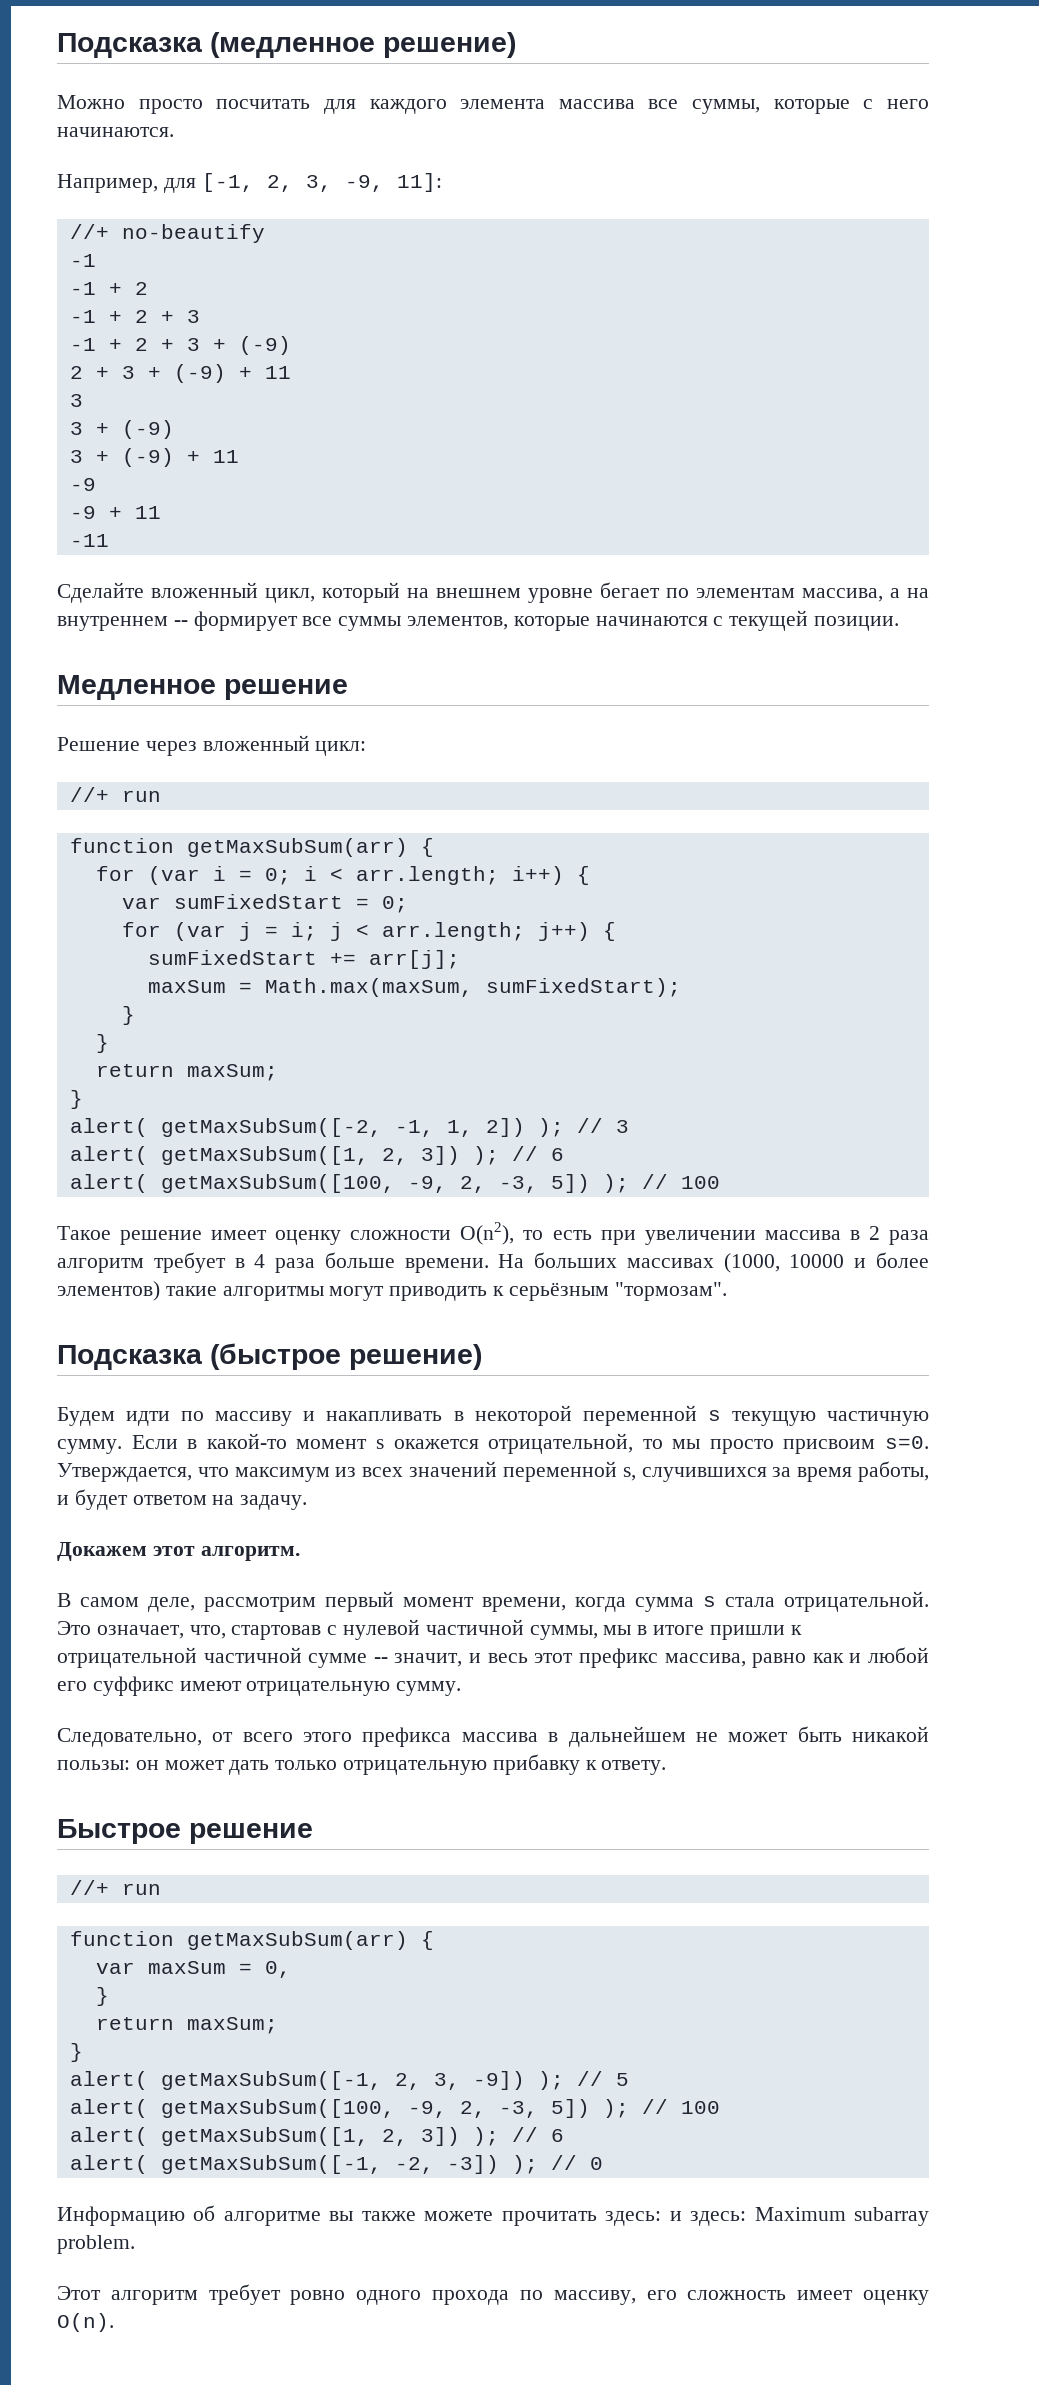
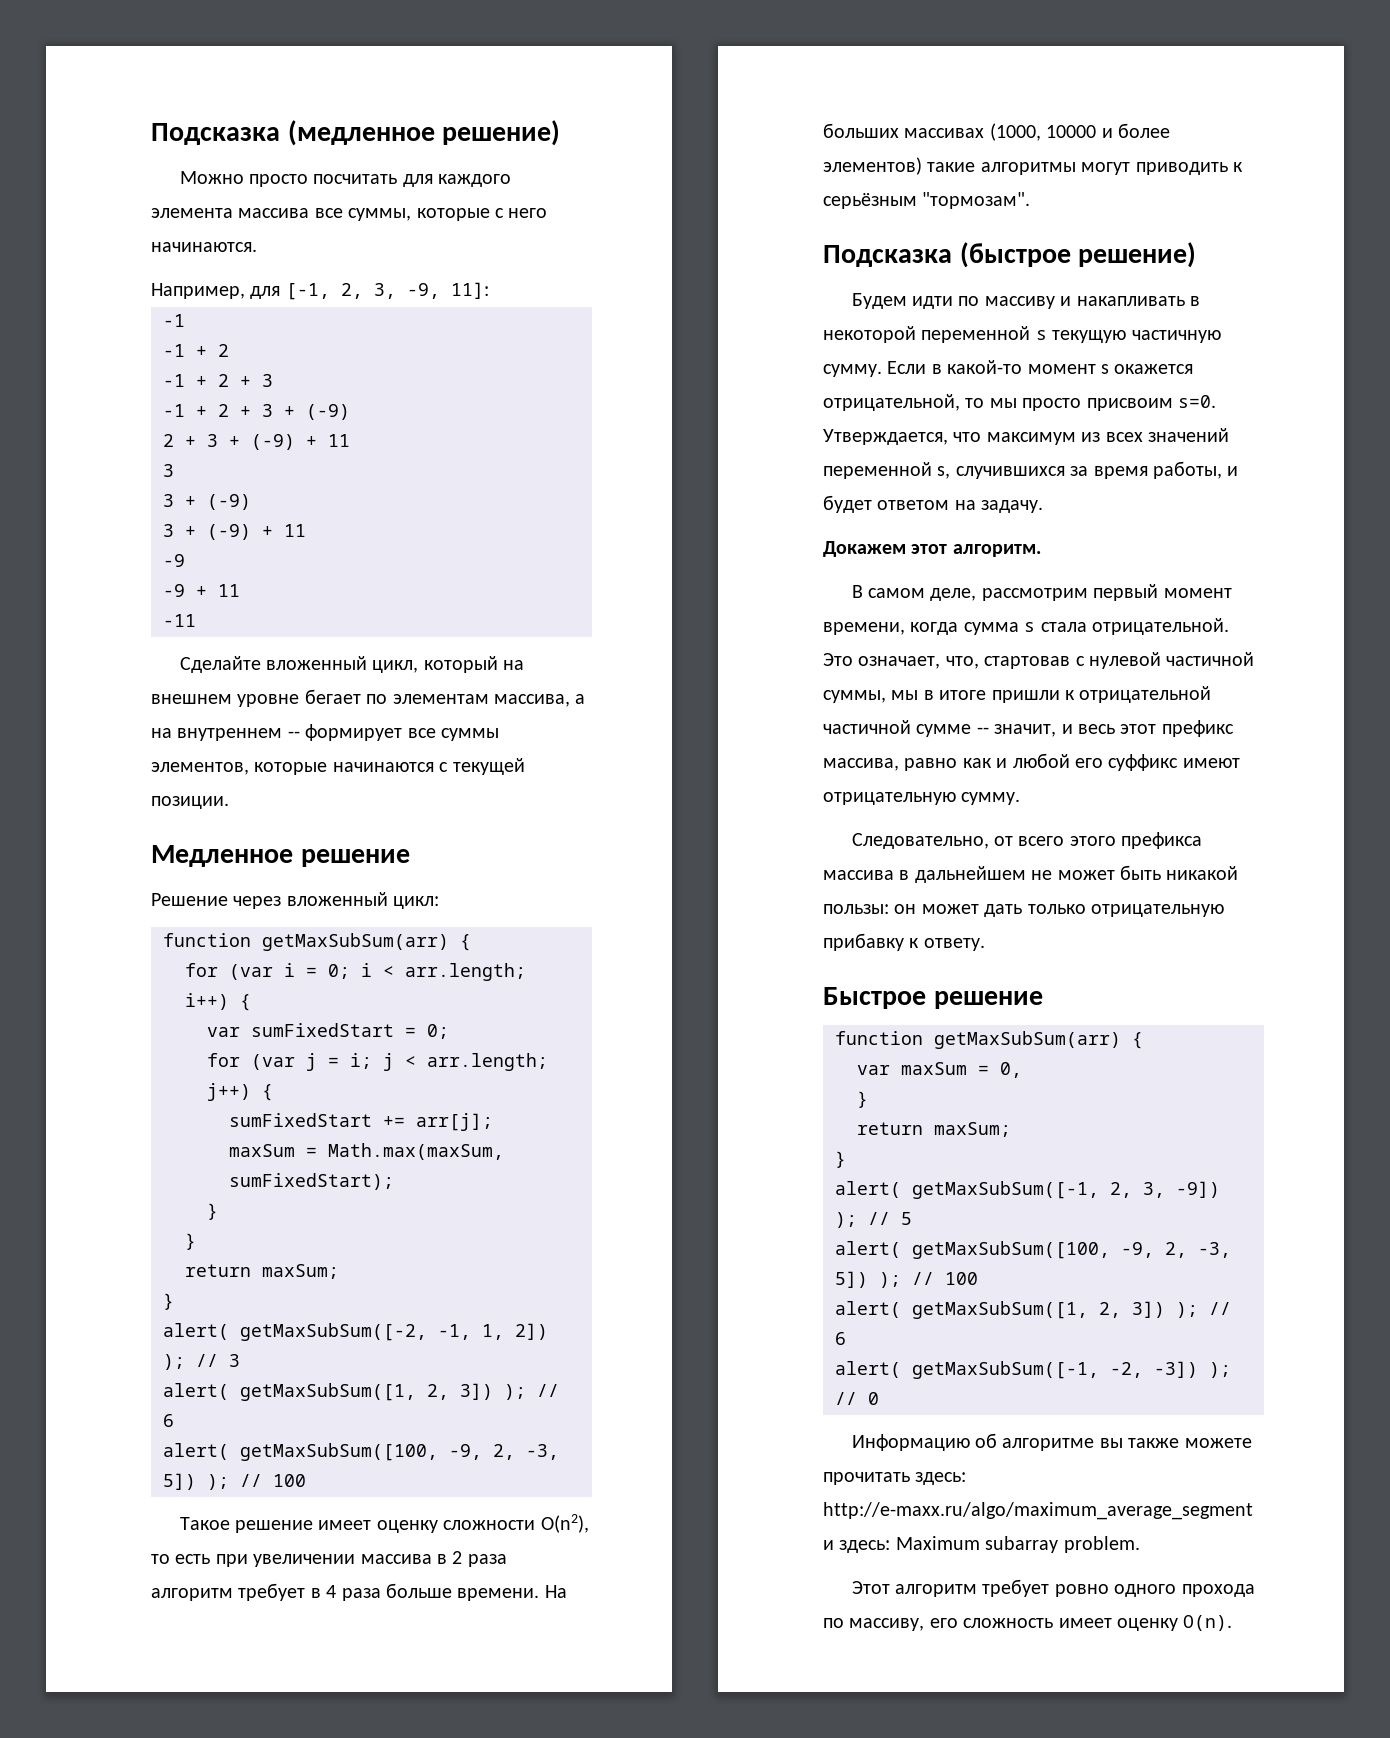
- //+ no-beautify
  Решение через вложенный цикл:
- //+ run
  Быстрое решение
- //+ run
- Информацию об алгоритме вы также можете прочитать здесь: и здесь: Maximum subarray problem.
+ Информацию об алгоритме вы также можете прочитать здесь: http://e-maxx.ru/algo/maximum_average_segment и здесь: Maximum subarray problem.

